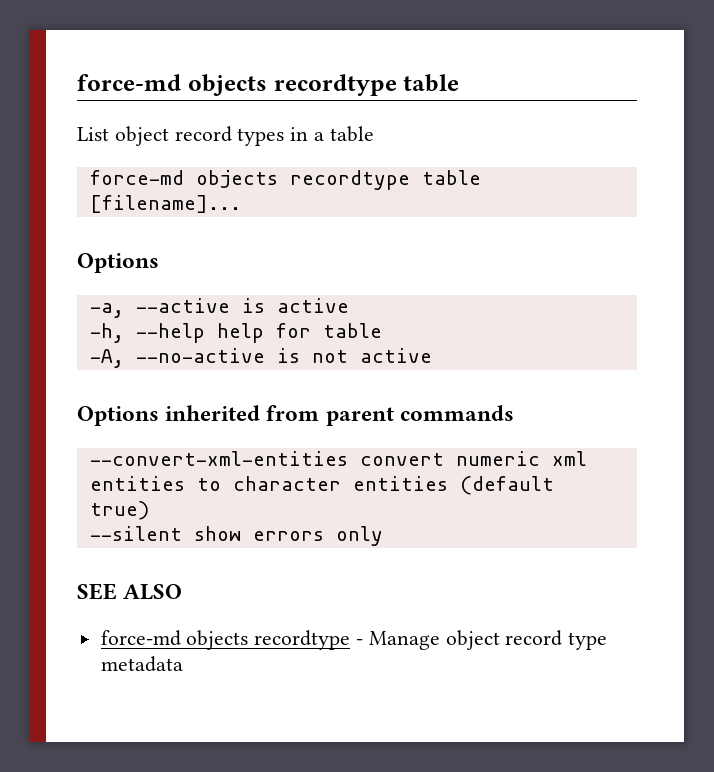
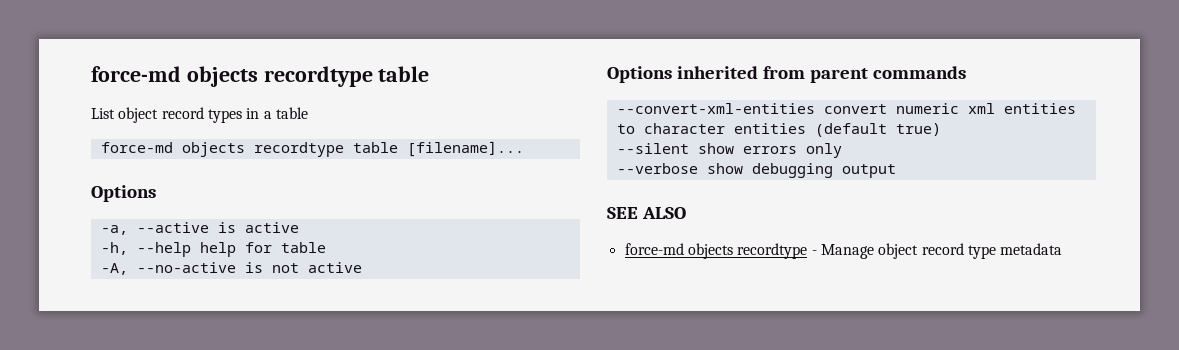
+ --verbose show debugging output

